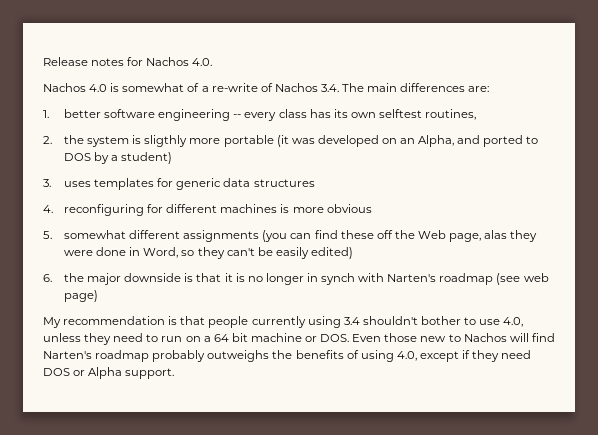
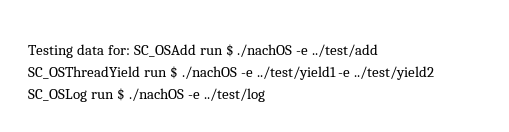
- Release notes for Nachos 4.0.
- Nachos 4.0 is somewhat of a re-write of Nachos 3.4. The main differences are:
- 1. better software engineering -- every class has its own selftest routines,
- 2. the system is sligthly more portable (it was developed on an Alpha, and ported to DOS by a student)
- 3. uses templates for generic data structures
- 4. reconfiguring for different machines is more obvious
- 5. somewhat different assignments (you can find these off the Web page, alas they were done in Word, so they can't be easily edited)
- 6. the major downside is that it is no longer in synch with Narten's roadmap (see web page)
- My recommendation is that people currently using 3.4 shouldn't bother to use 4.0, unless they need to run on a 64 bit machine or DOS. Even those new to Nachos will find Narten's roadmap probably outweighs the benefits of using 4.0, except if they need DOS or Alpha support.
+ Testing data for: SC_OSAdd run $ ./nachOS -e ../test/add SC_OSThreadYield run $ ./nachOS -e ../test/yield1 -e ../test/yield2 SC_OSLog run $ ./nachOS -e ../test/log

